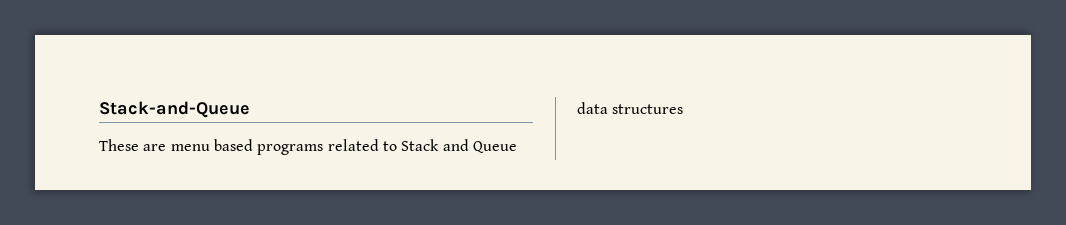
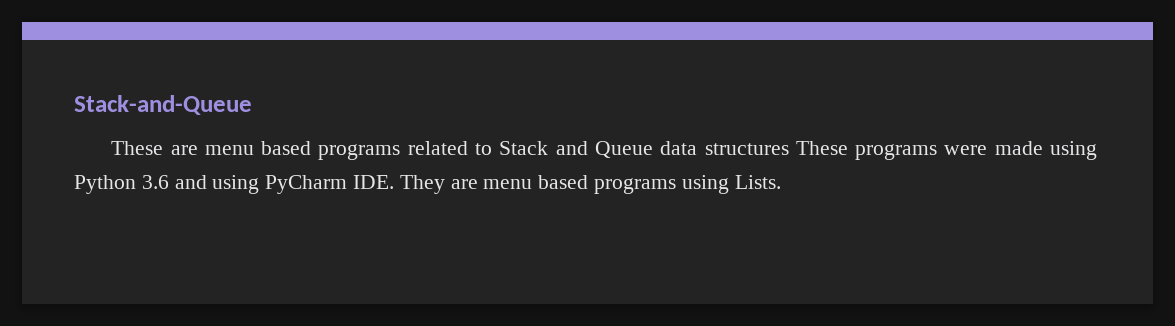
- These are menu based programs related to Stack and Queue data structures
+ These are menu based programs related to Stack and Queue data structures These programs were made using Python 3.6 and using PyCharm IDE. They are menu based programs using Lists.

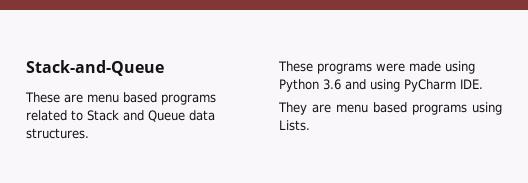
- These are menu based programs related to Stack and Queue data structures These programs were made using Python 3.6 and using PyCharm IDE. They are menu based programs using Lists.
+ These are menu based programs related to Stack and Queue data structures.
+ These programs were made using Python 3.6 and using PyCharm IDE.
+ They are menu based programs using Lists.

